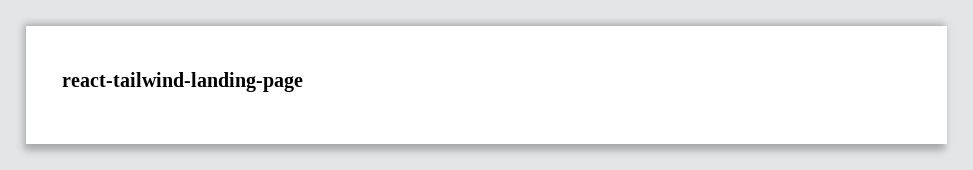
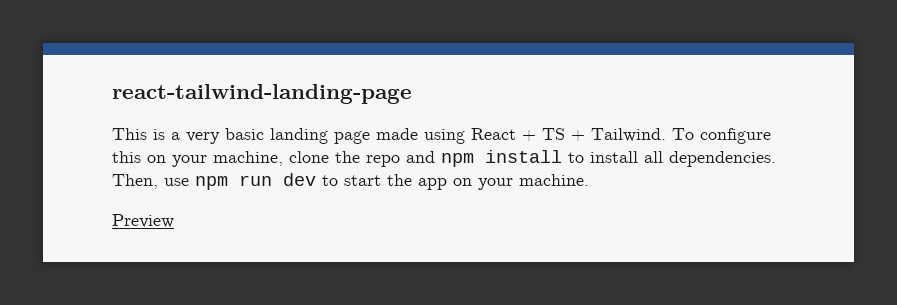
+ This is a very basic landing page made using React + TS + Tailwind. To configure this on your machine, clone the repo and npm install to install all dependencies. Then, use npm run dev to start the app on your machine.
+ Preview

